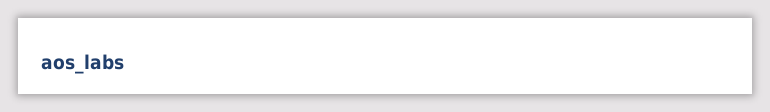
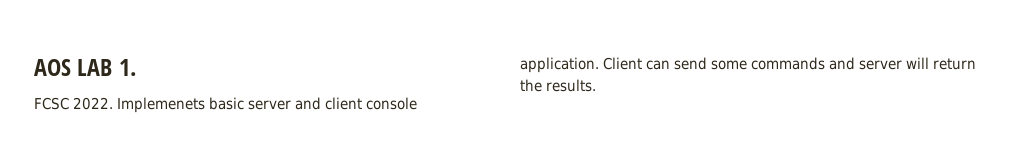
- aos_labs
+ AOS LAB 1.
+ FCSC 2022. Implemenets basic server and client console application. Client can send some commands and server will return the results.

